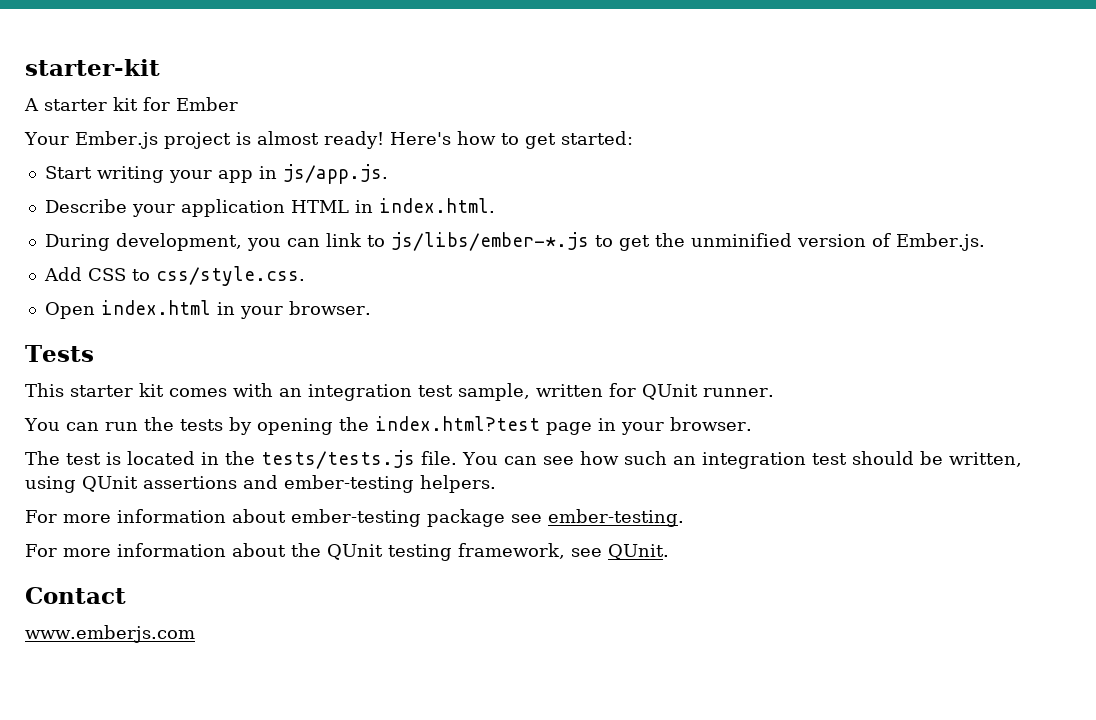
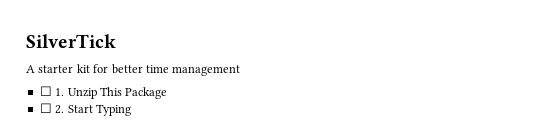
- starter-kit
+ SilverTick
- A starter kit for Ember
- Your Ember.js project is almost ready! Here's how to get started:
- Start writing your app in js/app.js.
- Describe your application HTML in index.html.
- During development, you can link to js/libs/ember-*.js to get the unminified version of Ember.js.
- Add CSS to css/style.css.
- Open index.html in your browser.
- Tests
- This starter kit comes with an integration test sample, written for QUnit runner.
- You can run the tests by opening the index.html?test page in your browser.
- The test is located in the tests/tests.js file. You can see how such an integration test should be written, using QUnit assertions and ember-testing helpers.
- For more information about ember-testing package see ember-testing.
- For more information about the QUnit testing framework, see QUnit.
- Contact
- www.emberjs.com
+ A starter kit for better time management
+ ☐ 1. Unzip This Package
+ ☐ 2. Start Typing

